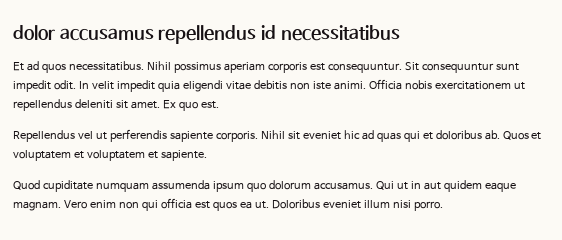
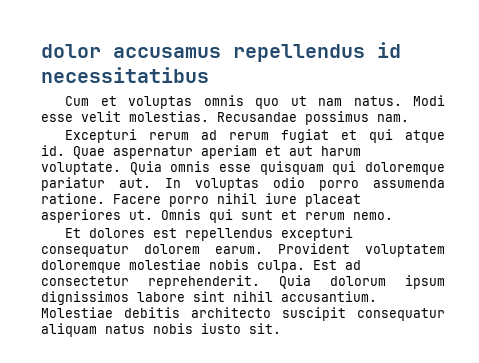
- Et ad quos necessitatibus. Nihil possimus aperiam corporis est consequuntur. Sit consequuntur sunt impedit odit. In velit impedit quia eligendi vitae debitis non iste animi. Officia nobis exercitationem ut repellendus deleniti sit amet. Ex quo est.
- Repellendus vel ut perferendis sapiente corporis. Nihil sit eveniet hic ad quas qui et doloribus ab. Quos et voluptatem et voluptatem et sapiente.
- Quod cupiditate numquam assumenda ipsum quo dolorum accusamus. Qui ut in aut quidem eaque magnam. Vero enim non qui officia est quos ea ut. Doloribus eveniet illum nisi porro.
+ Cum et voluptas omnis quo ut nam natus. Modi esse velit molestias. Recusandae possimus nam.
+ Excepturi rerum ad rerum fugiat et qui atque id. Quae aspernatur aperiam et aut harum voluptate. Quia omnis esse quisquam qui doloremque pariatur aut. In voluptas odio porro assumenda ratione. Facere porro nihil iure placeat asperiores ut. Omnis qui sunt et rerum nemo.
+ Et dolores est repellendus excepturi consequatur dolorem earum. Provident voluptatem doloremque molestiae nobis culpa. Est ad consectetur reprehenderit. Quia dolorum ipsum dignissimos labore sint nihil accusantium. Molestiae debitis architecto suscipit consequatur aliquam natus nobis iusto sit.

